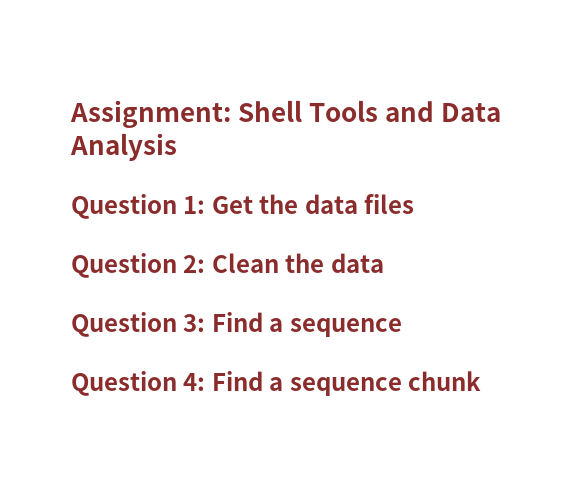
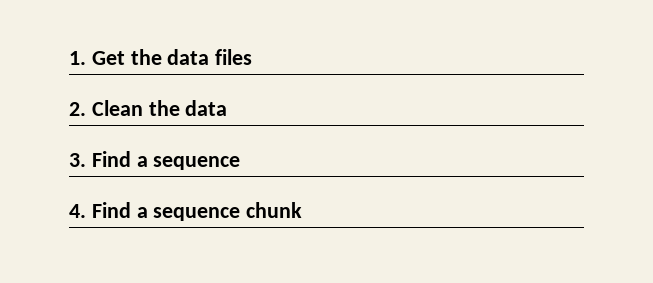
- Assignment: Shell Tools and Data Analysis
- Question 1: Get the data files
+ 1. Get the data files
- Question 2: Clean the data
+ 2. Clean the data
- Question 3: Find a sequence
+ 3. Find a sequence
- Question 4: Find a sequence chunk
+ 4. Find a sequence chunk

